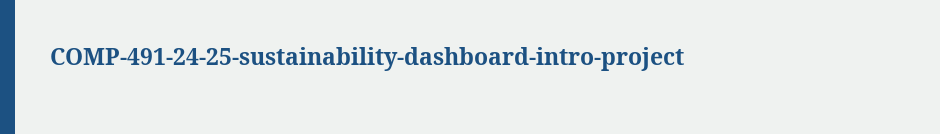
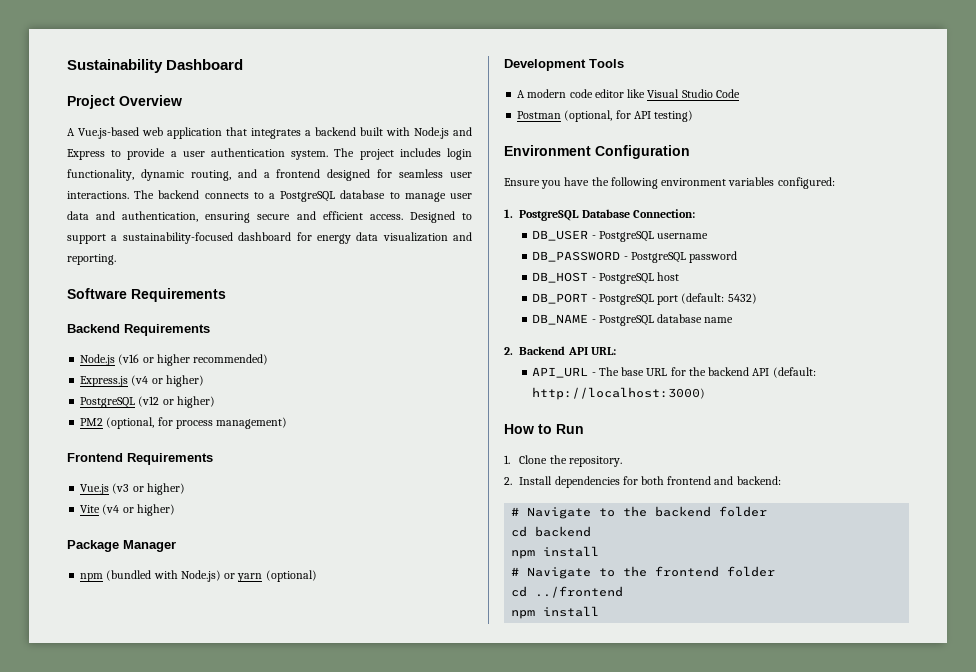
- COMP-491-24-25-sustainability-dashboard-intro-project
+ Sustainability Dashboard
+ Project Overview
+ A Vue.js-based web application that integrates a backend built with Node.js and Express to provide a user authentication system. The project includes login functionality, dynamic routing, and a frontend designed for seamless user interactions. The backend connects to a PostgreSQL database to manage user data and authentication, ensuring secure and efficient access. Designed to support a sustainability-focused dashboard for energy data visualization and reporting.
+ Software Requirements
+ Backend Requirements
+ Node.js (v16 or higher recommended)
+ Express.js (v4 or higher)
+ PostgreSQL (v12 or higher)
+ PM2 (optional, for process management)
+ Frontend Requirements
+ Vue.js (v3 or higher)
+ Vite (v4 or higher)
+ Package Manager
+ npm (bundled with Node.js) or yarn (optional)
+ Development Tools
+ A modern code editor like Visual Studio Code
+ Postman (optional, for API testing)
+ Environment Configuration
+ Ensure you have the following environment variables configured:
+ 1. PostgreSQL Database Connection:
+ DB_USER - PostgreSQL username
+ DB_PASSWORD - PostgreSQL password
+ DB_HOST - PostgreSQL host
+ DB_PORT - PostgreSQL port (default: 5432)
+ DB_NAME - PostgreSQL database name
+ 2. Backend API URL:
+ API_URL - The base URL for the backend API (default: http://localhost:3000)
+ How to Run
+ 1. Clone the repository.
+ 2. Install dependencies for both frontend and backend:
+ # Navigate to the backend folder
+ cd backend
+ npm install
+ # Navigate to the frontend folder
+ cd ../frontend
+ npm install

